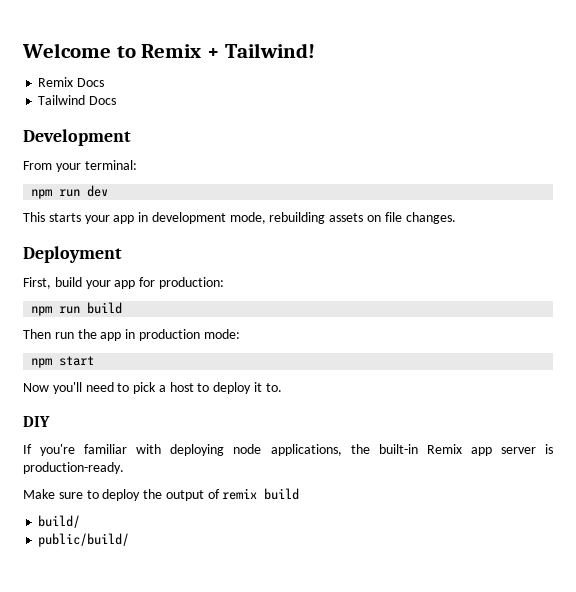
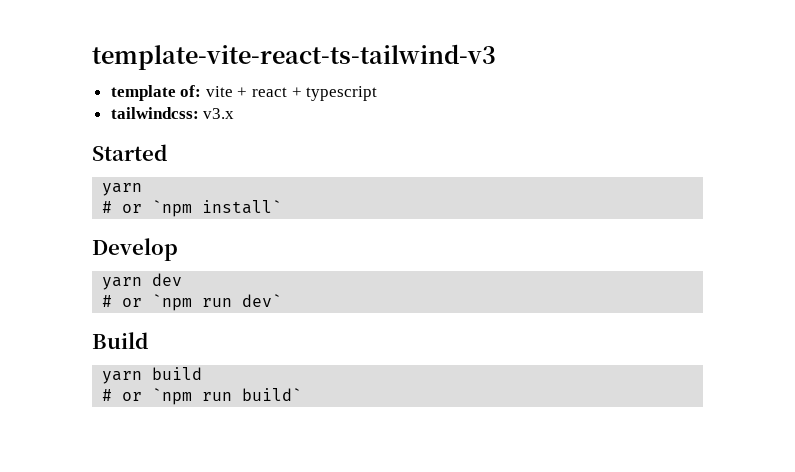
- Welcome to Remix + Tailwind!
- Remix Docs
- Tailwind Docs
- Development
- From your terminal:
- npm run dev
- This starts your app in development mode, rebuilding assets on file changes.
- Deployment
- First, build your app for production:
- npm run build
- Then run the app in production mode:
- npm start
- Now you'll need to pick a host to deploy it to.
- DIY
- If you're familiar with deploying node applications, the built-in Remix app server is production-ready.
- Make sure to deploy the output of remix build
- build/
- public/build/
+ template-vite-react-ts-tailwind-v3
+ template of: vite + react + typescript
+ tailwindcss: v3.x
+ Started
+ yarn
+ # or `npm install`
+ Develop
+ yarn dev
+ # or `npm run dev`
+ Build
+ yarn build
+ # or `npm run build`

